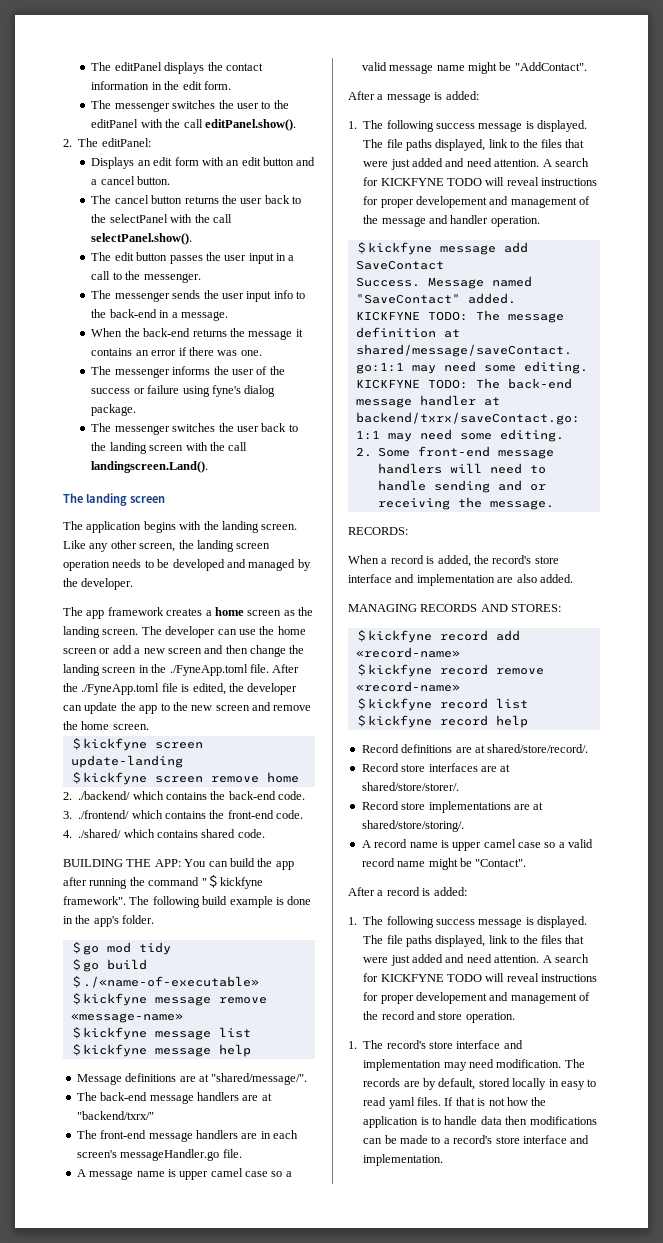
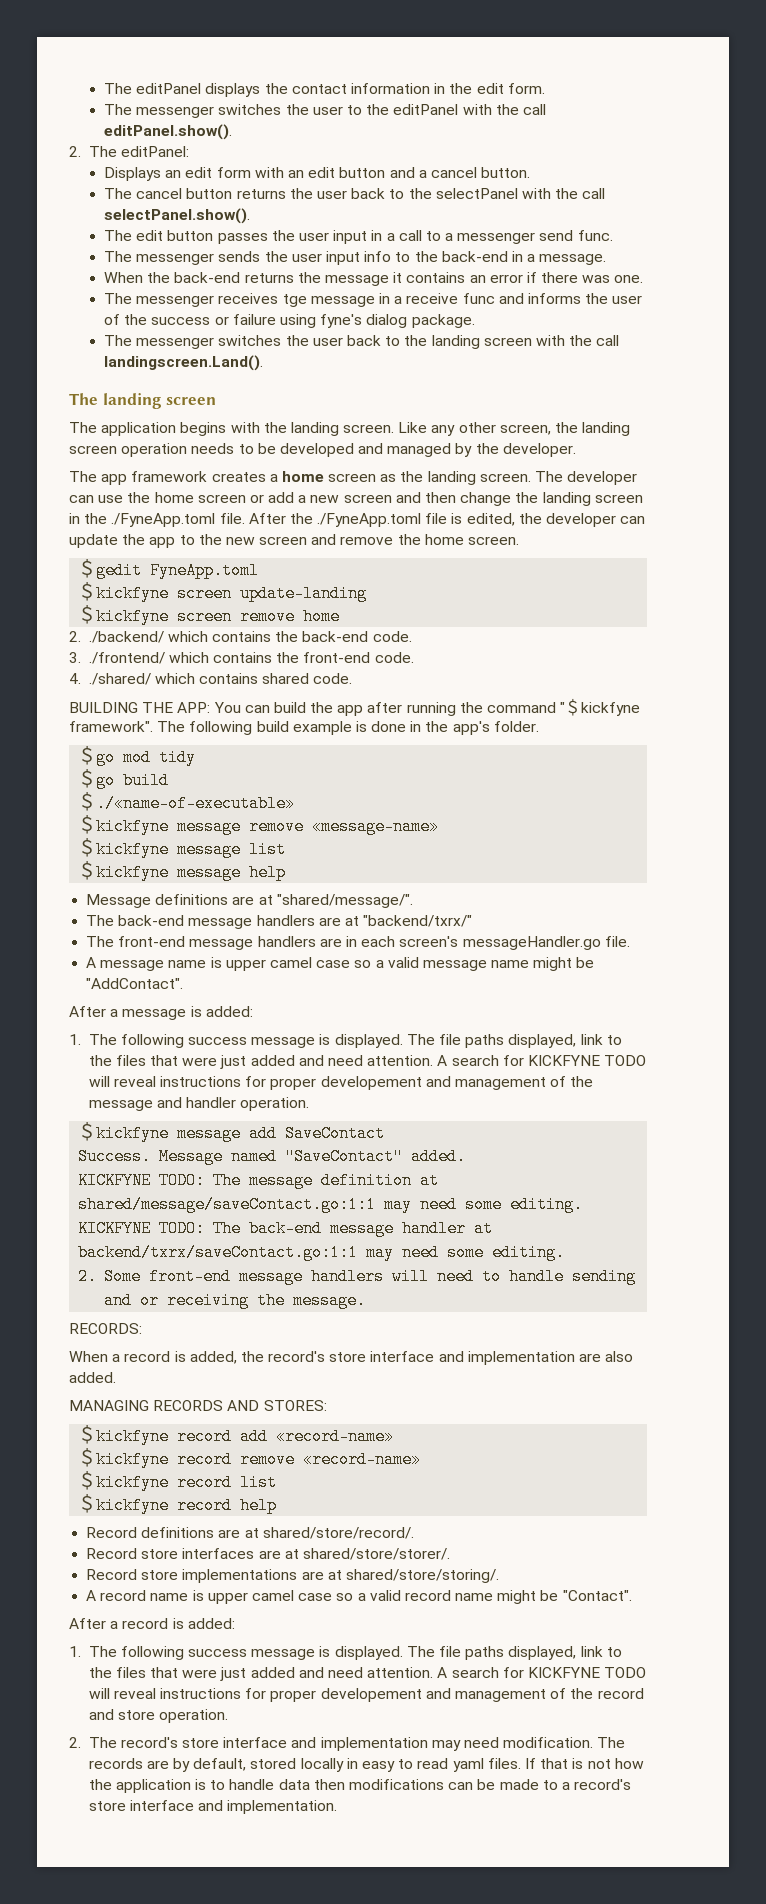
- The edit button passes the user input in a call to the messenger.
+ The edit button passes the user input in a call to a messenger send func.
- The messenger informs the user of the success or failure using fyne's dialog package.
+ The messenger receives tge message in a receive func and informs the user of the success or failure using fyne's dialog package.
+ ＄gedit FyneApp.toml
- 1. The record's store interface and implementation may need modification.
+ 2. The record's store interface and implementation may need modification.

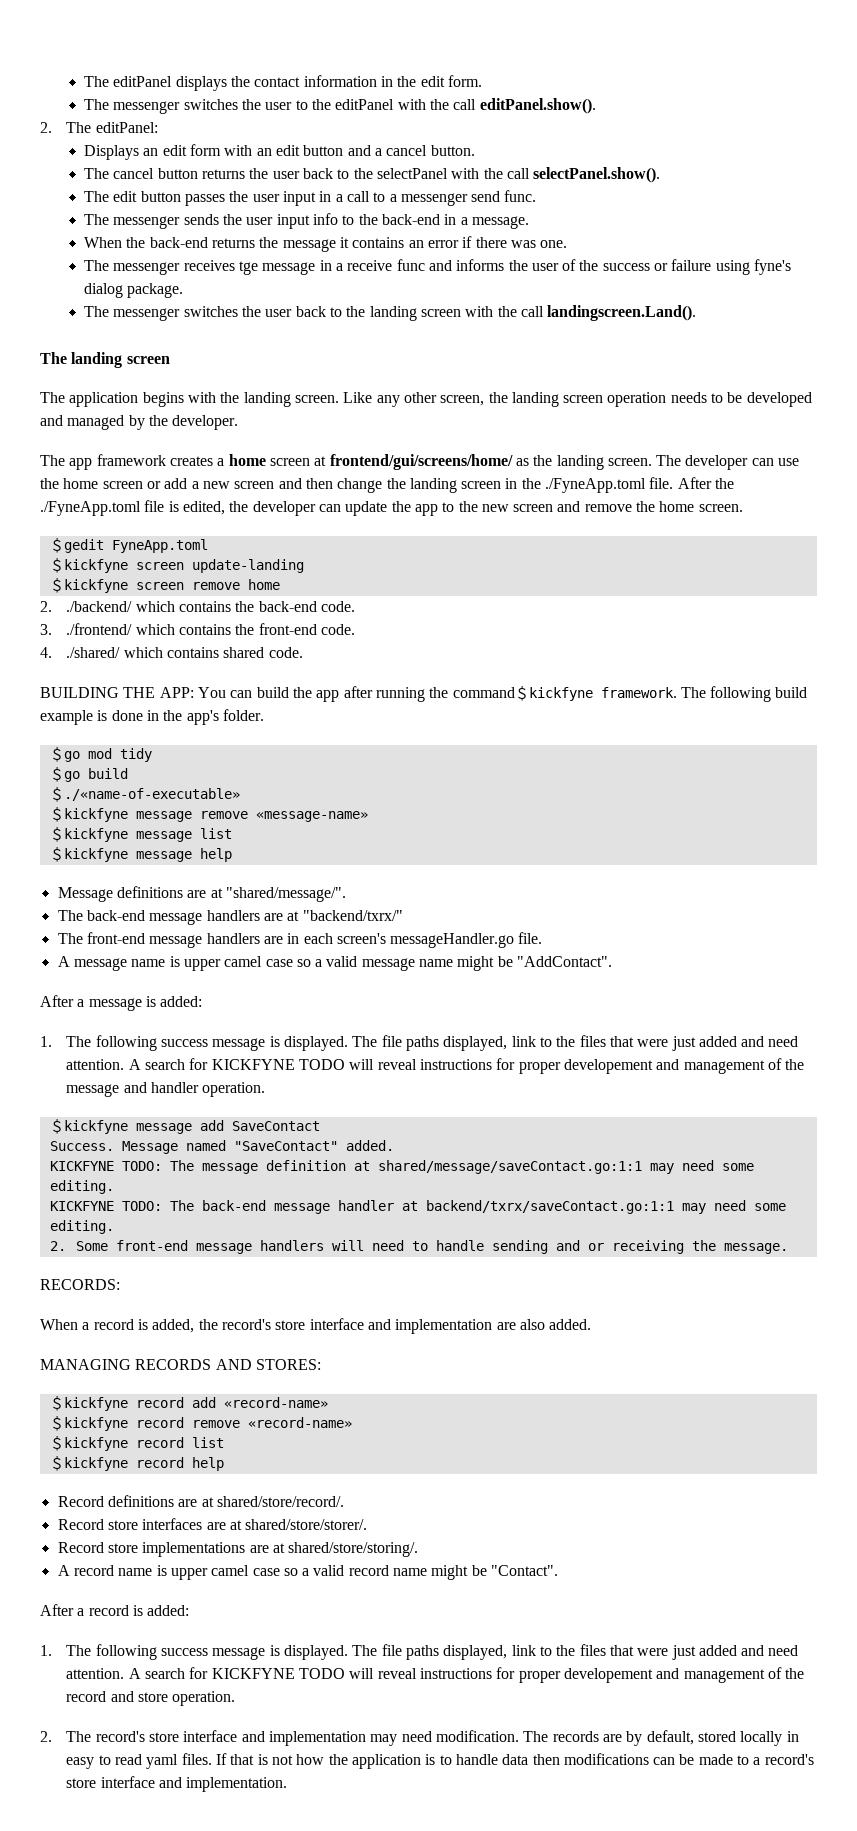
- The app framework creates a home screen as the landing screen.
+ The app framework creates a home screen at frontend/gui/screens/home/ as the landing screen.
- BUILDING THE APP: You can build the app after running the command "＄kickfyne framework".
+ BUILDING THE APP: You can build the app after running the command＄kickfyne framework.

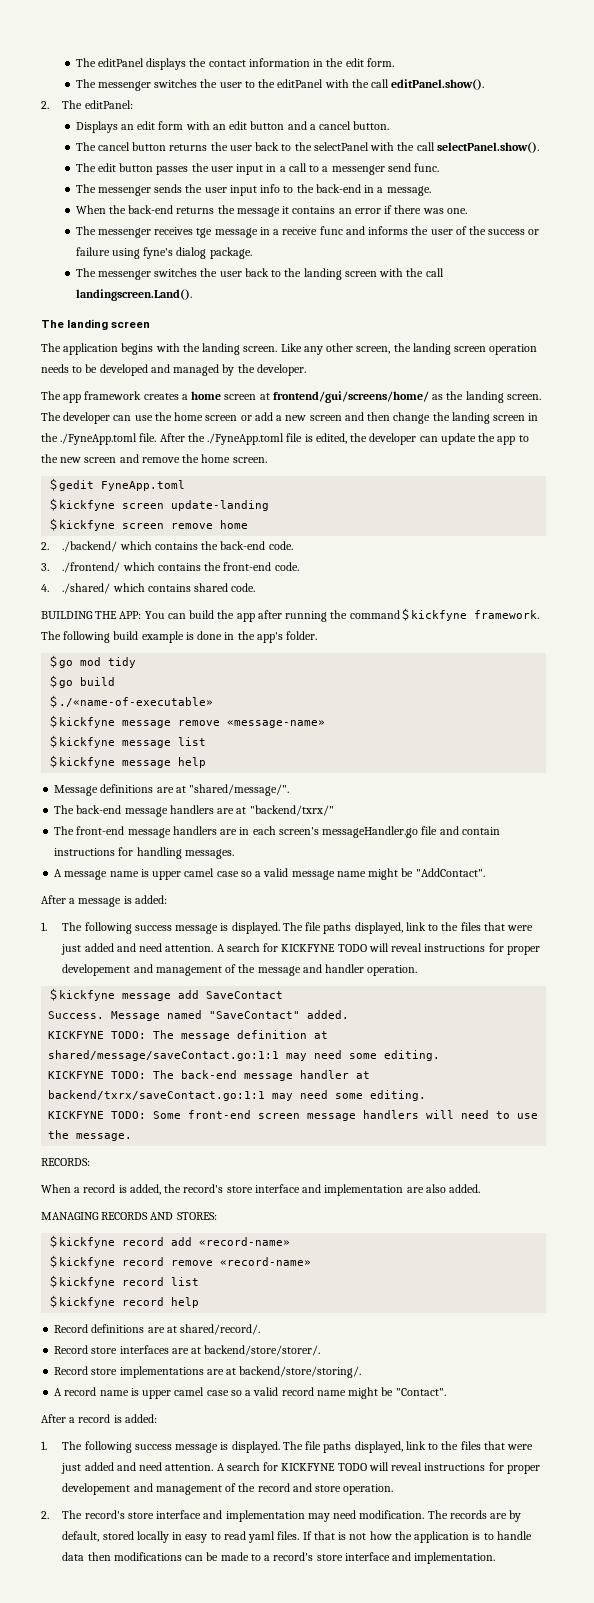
- The front-end message handlers are in each screen's messageHandler.go file.
+ The front-end message handlers are in each screen's messageHandler.go file and contain instructions for handling messages.
- 2. Some front-end message handlers will need to handle sending and or receiving the message.
+ KICKFYNE TODO: Some front-end screen message handlers will need to use the message.
- Record definitions are at shared/store/record/.
+ Record definitions are at shared/record/.
- Record store interfaces are at shared/store/storer/.
+ Record store interfaces are at backend/store/storer/.
- Record store implementations are at shared/store/storing/.
+ Record store implementations are at backend/store/storing/.

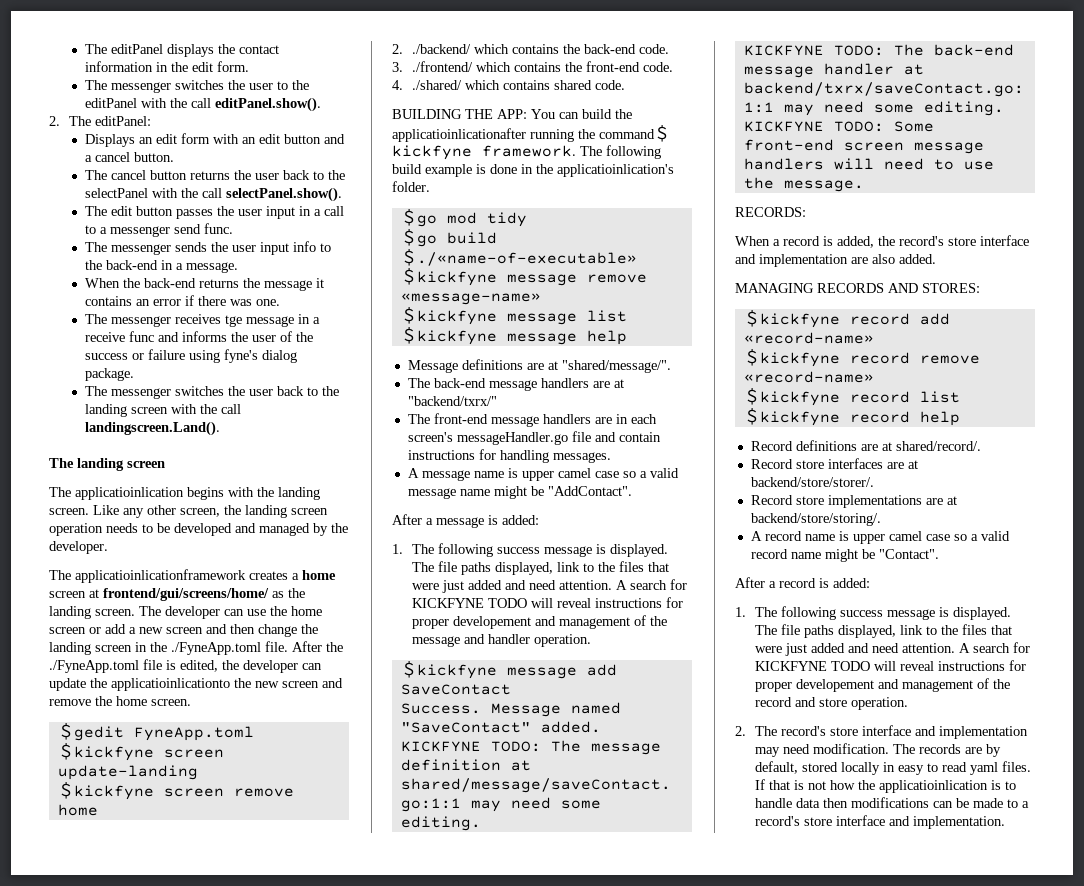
- The application begins with the landing screen.
+ The applicatioinlication begins with the landing screen.
- The app framework creates a home screen at frontend/gui/screens/home/ as the landing screen.
+ The applicatioinlicationframework creates a home screen at frontend/gui/screens/home/ as the landing screen.
- After the ./FyneApp.toml file is edited, the developer can update the app to the new screen and remove the home screen.
+ After the ./FyneApp.toml file is edited, the developer can update the applicatioinlicationto the new screen and remove the home screen.
- BUILDING THE APP: You can build the app after running the command＄kickfyne framework.
+ BUILDING THE APP: You can build the applicatioinlicationafter running the command＄kickfyne framework.
- The following build example is done in the app's folder.
+ The following build example is done in the applicatioinlication's folder.
- If that is not how the application is to handle data then modifications can be made to a record's store interface and implementation.
+ If that is not how the applicatioinlication is to handle data then modifications can be made to a record's store interface and implementation.

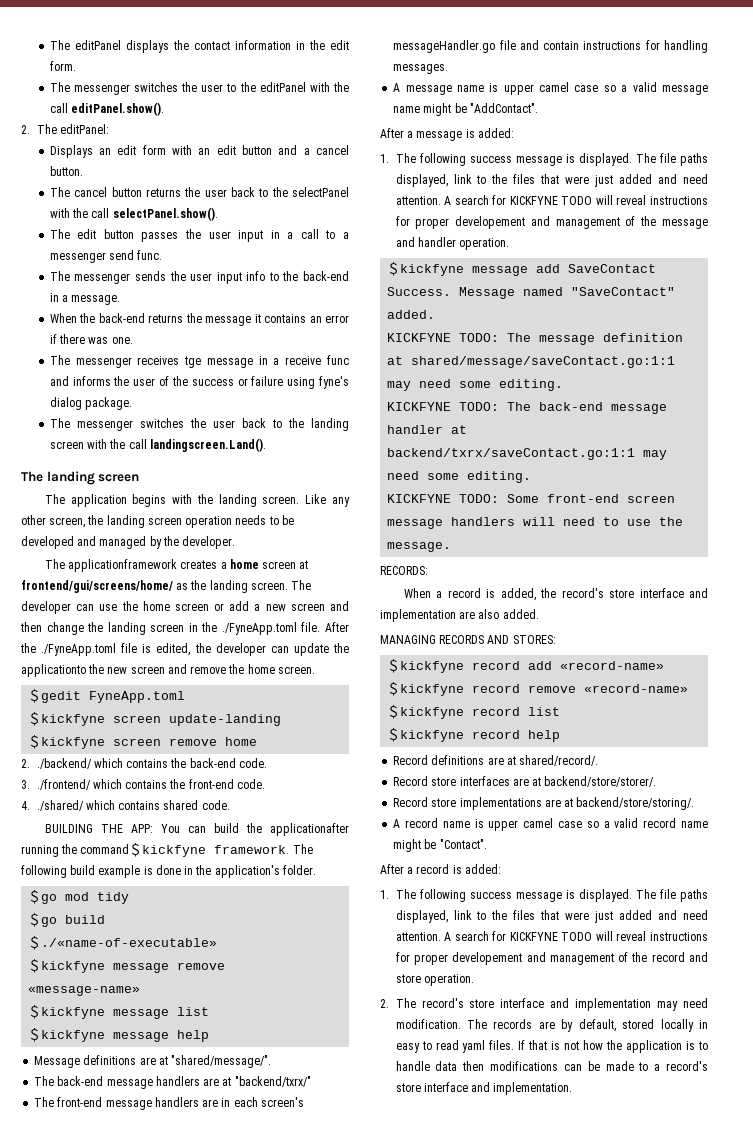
- The applicatioinlication begins with the landing screen.
+ The application begins with the landing screen.
- The applicatioinlicationframework creates a home screen at frontend/gui/screens/home/ as the landing screen.
+ The applicationframework creates a home screen at frontend/gui/screens/home/ as the landing screen.
- After the ./FyneApp.toml file is edited, the developer can update the applicatioinlicationto the new screen and remove the home screen.
+ After the ./FyneApp.toml file is edited, the developer can update the applicationto the new screen and remove the home screen.
- BUILDING THE APP: You can build the applicatioinlicationafter running the command＄kickfyne framework.
+ BUILDING THE APP: You can build the applicationafter running the command＄kickfyne framework.
- The following build example is done in the applicatioinlication's folder.
+ The following build example is done in the application's folder.
- If that is not how the applicatioinlication is to handle data then modifications can be made to a record's store interface and implementation.
+ If that is not how the application is to handle data then modifications can be made to a record's store interface and implementation.

